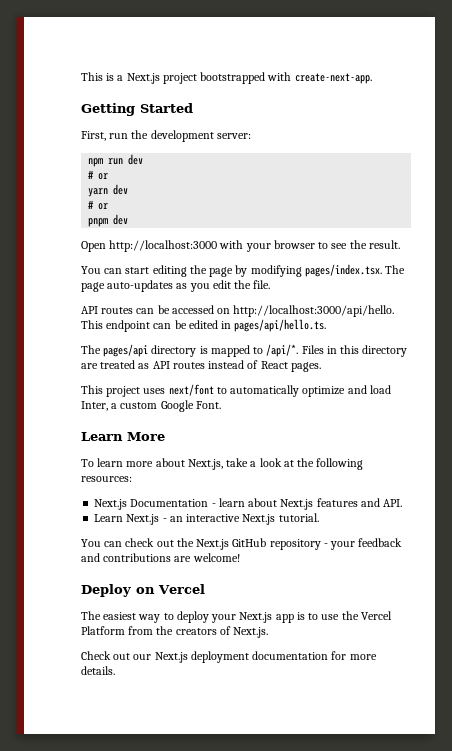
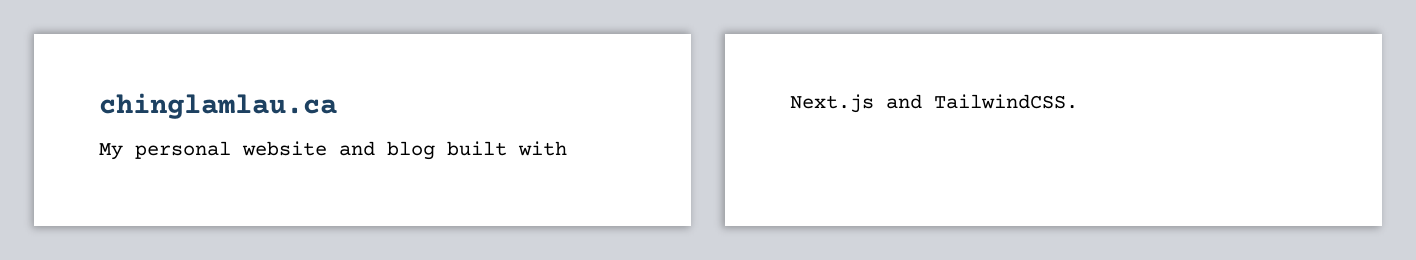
- This is a Next.js project bootstrapped with create-next-app.
- Getting Started
- First, run the development server:
- npm run dev
- # or
- yarn dev
- # or
- pnpm dev
- Open http://localhost:3000 with your browser to see the result.
- You can start editing the page by modifying pages/index.tsx. The page auto-updates as you edit the file.
- API routes can be accessed on http://localhost:3000/api/hello. This endpoint can be edited in pages/api/hello.ts.
- The pages/api directory is mapped to /api/*. Files in this directory are treated as API routes instead of React pages.
- This project uses next/font to automatically optimize and load Inter, a custom Google Font.
- Learn More
- To learn more about Next.js, take a look at the following resources:
- Next.js Documentation - learn about Next.js features and API.
- Learn Next.js - an interactive Next.js tutorial.
- You can check out the Next.js GitHub repository - your feedback and contributions are welcome!
- Deploy on Vercel
- The easiest way to deploy your Next.js app is to use the Vercel Platform from the creators of Next.js.
- Check out our Next.js deployment documentation for more details.
+ chinglamlau.ca
+ My personal website and blog built with Next.js and TailwindCSS.

